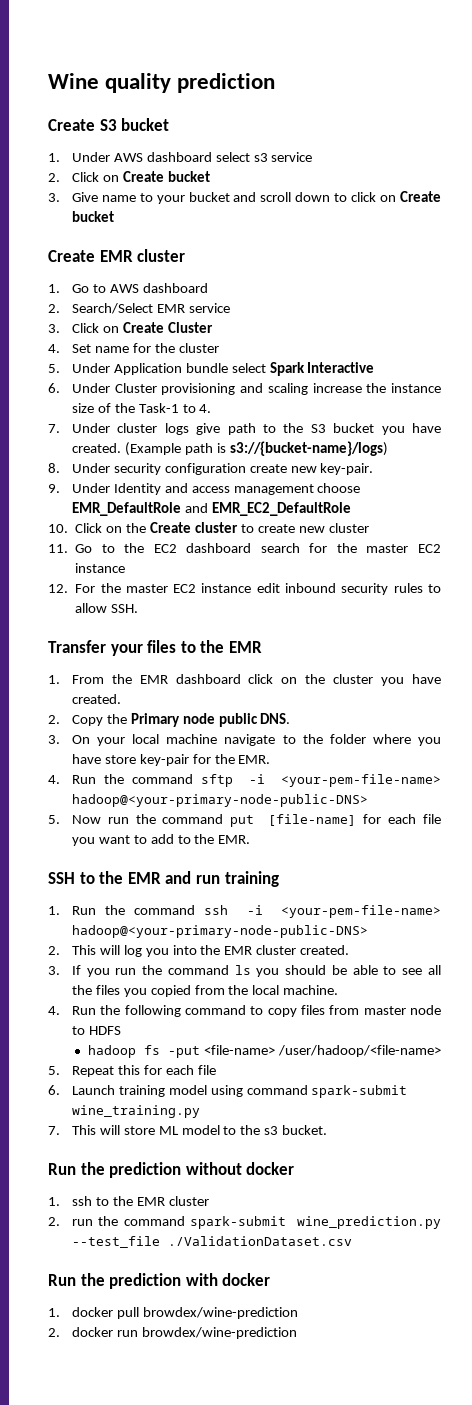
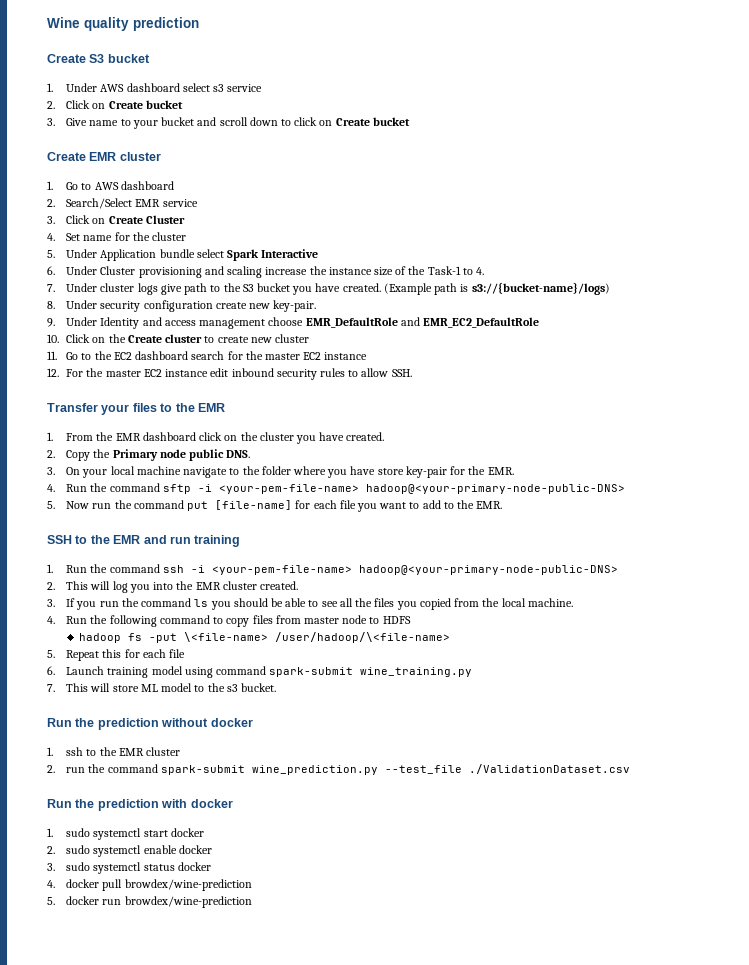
- hadoop fs -put <file-name> /user/hadoop/<file-name>
+ hadoop fs -put \<file-name> /user/hadoop/\<file-name>
- 1. docker pull browdex/wine-prediction
+ 1. sudo systemctl start docker
+ 2. sudo systemctl enable docker
+ 3. sudo systemctl status docker
+ 4. docker pull browdex/wine-prediction
- 2. docker run browdex/wine-prediction
+ 5. docker run browdex/wine-prediction

